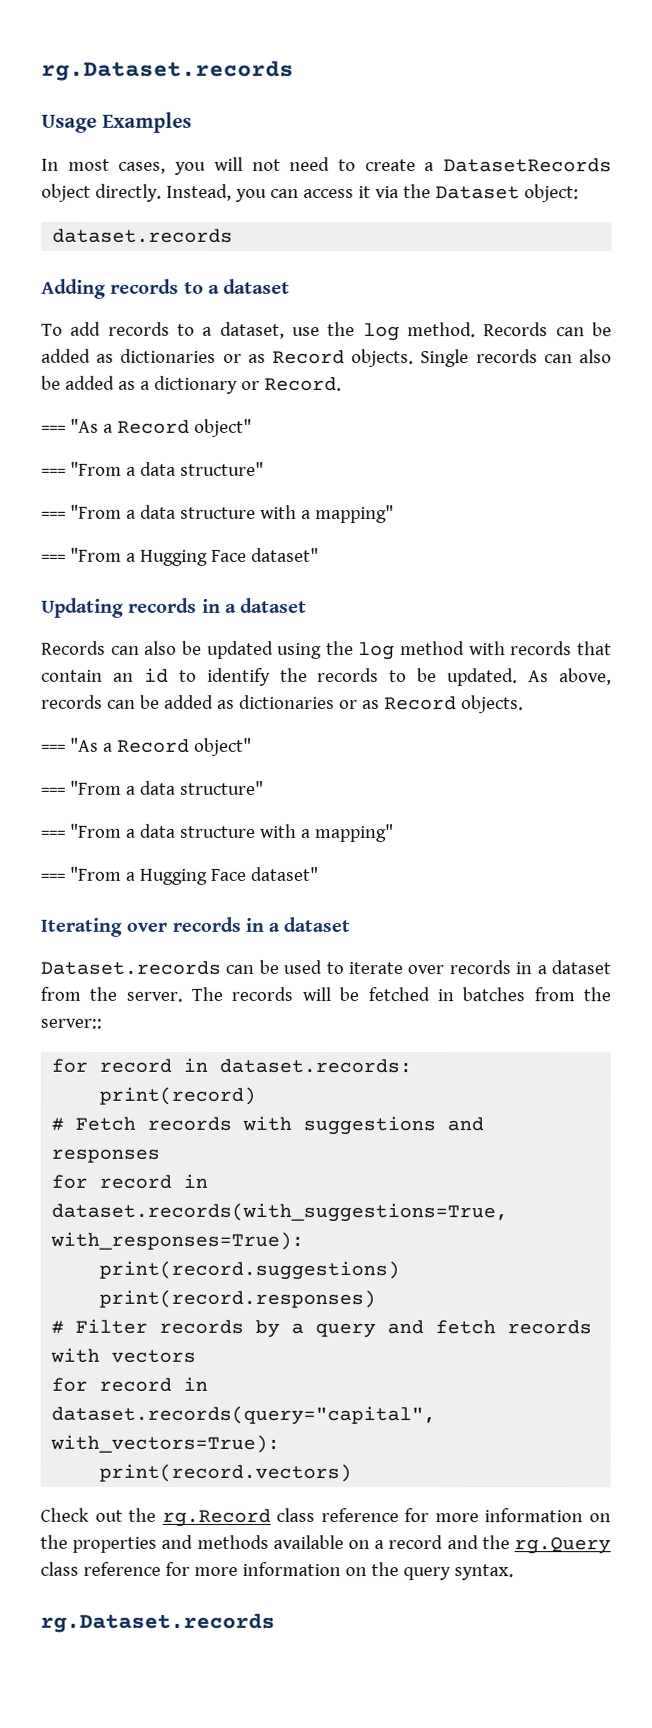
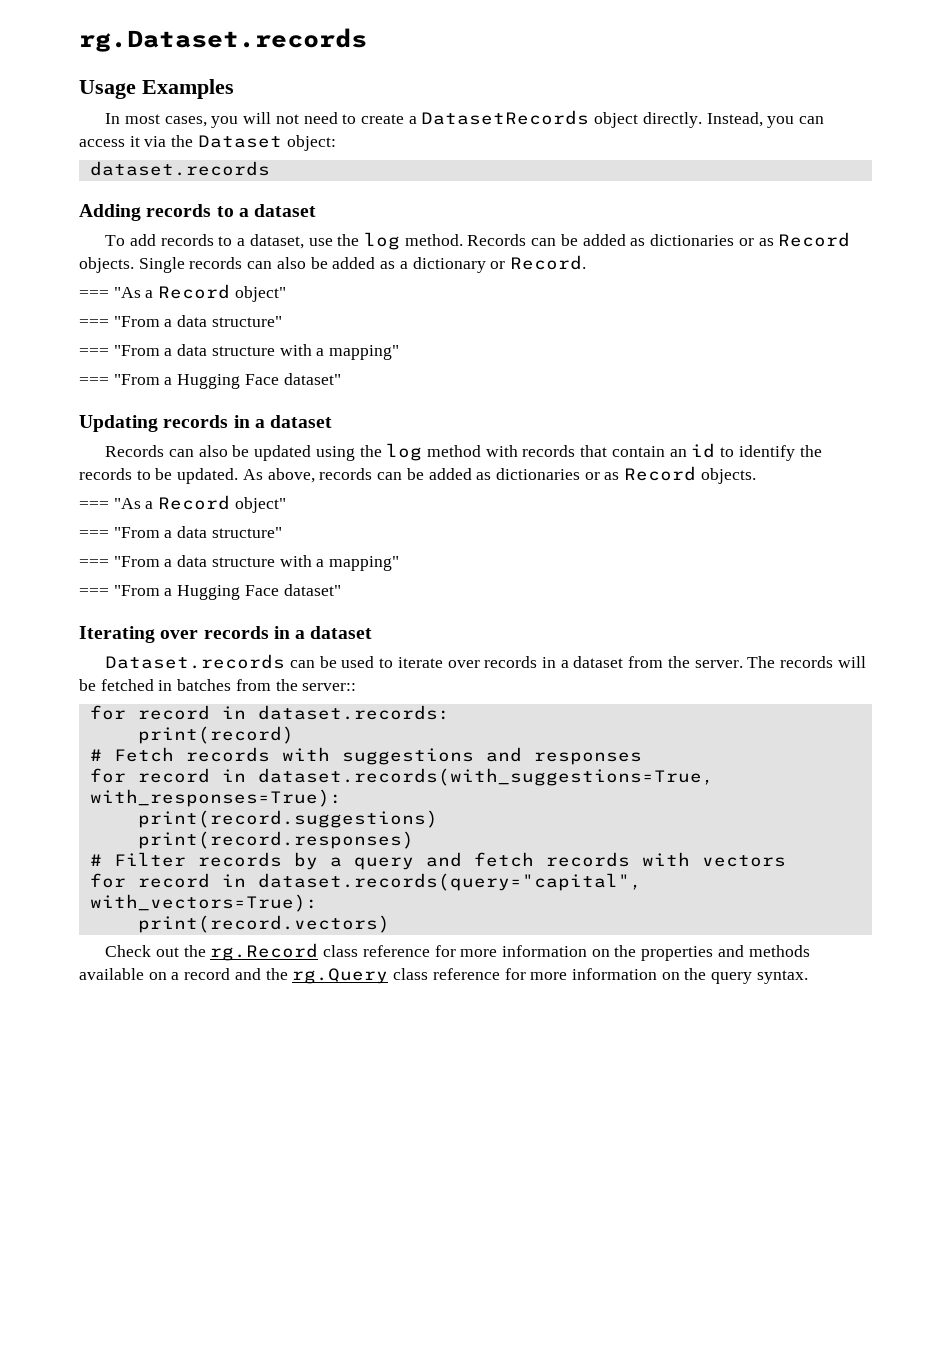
  Check out the rg.Record class reference for more information on the properties and methods available on a record and the rg.Query class reference for more information on the query syntax.
- rg.Dataset.records

